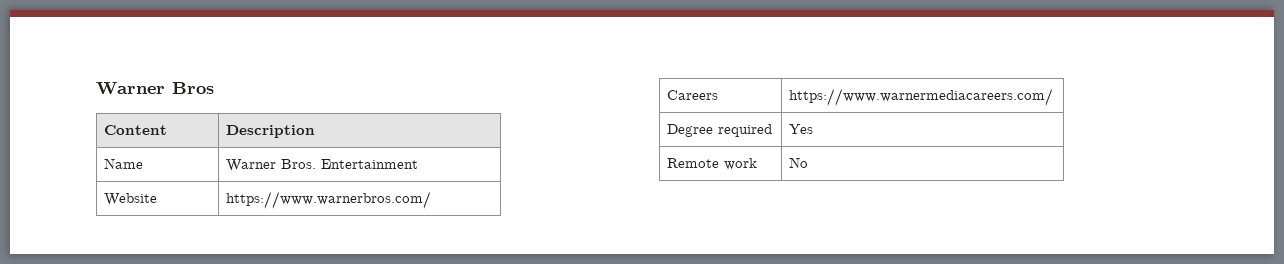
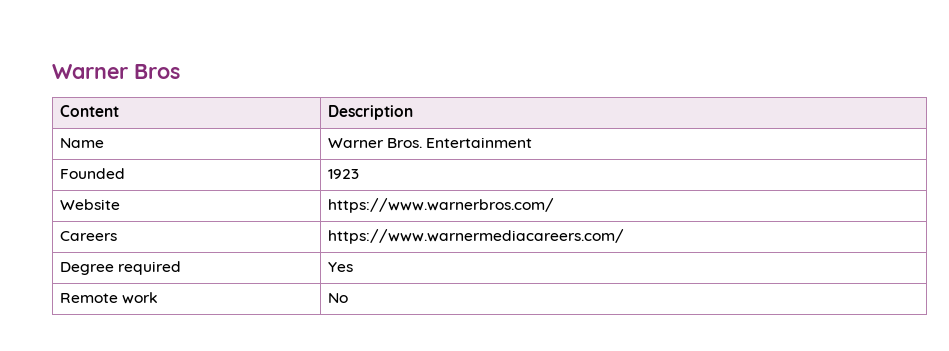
+ Founded | 1923

